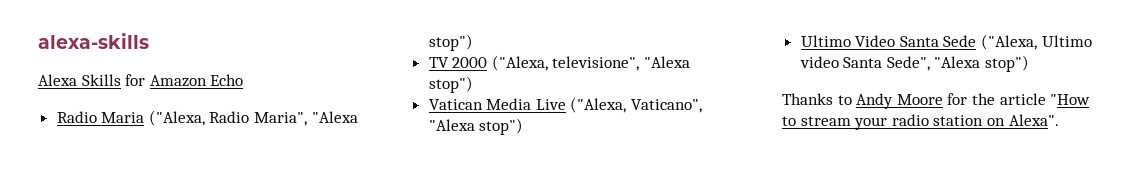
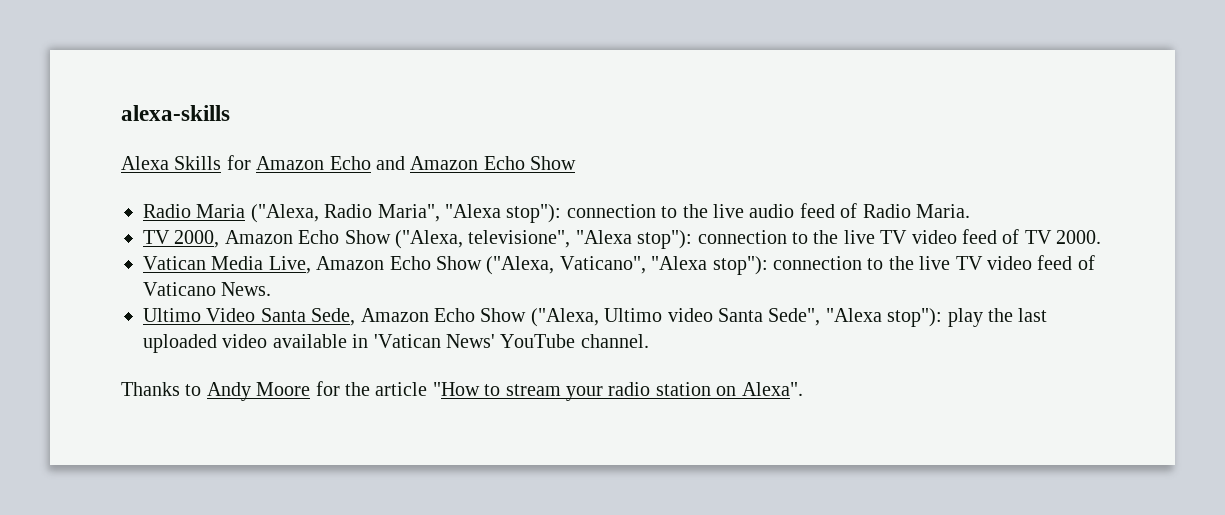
- Alexa Skills for Amazon Echo
+ Alexa Skills for Amazon Echo and Amazon Echo Show
- Radio Maria ("Alexa, Radio Maria", "Alexa stop")
- TV 2000 ("Alexa, televisione", "Alexa stop")
- Vatican Media Live ("Alexa, Vaticano", "Alexa stop")
+ Radio Maria ("Alexa, Radio Maria", "Alexa stop"): connection to the live audio feed of Radio Maria.
+ TV 2000, Amazon Echo Show ("Alexa, televisione", "Alexa stop"): connection to the live TV video feed of TV 2000.
+ Vatican Media Live, Amazon Echo Show ("Alexa, Vaticano", "Alexa stop"): connection to the live TV video feed of Vaticano News.
- Ultimo Video Santa Sede ("Alexa, Ultimo video Santa Sede", "Alexa stop")
+ Ultimo Video Santa Sede, Amazon Echo Show ("Alexa, Ultimo video Santa Sede", "Alexa stop"): play the last uploaded video available in 'Vatican News' YouTube channel.

